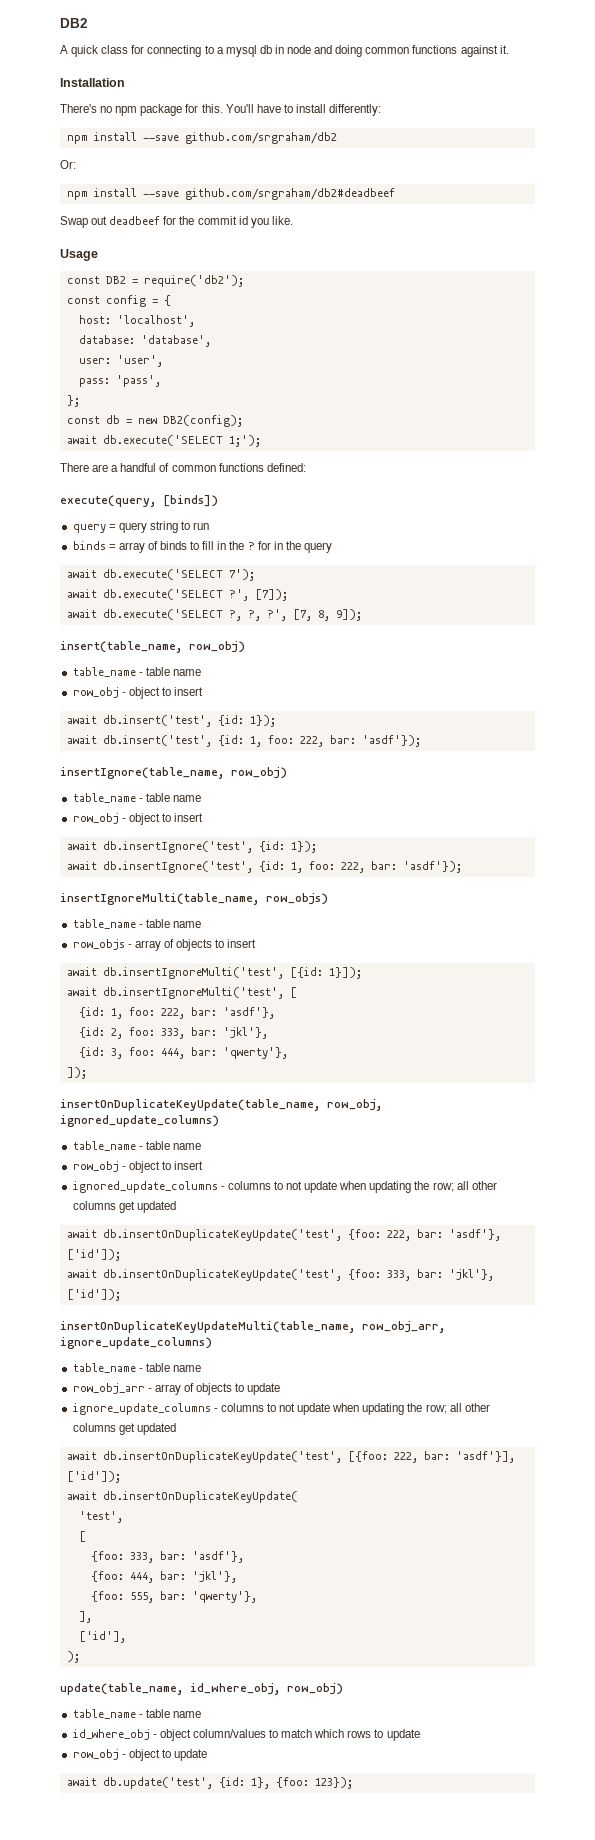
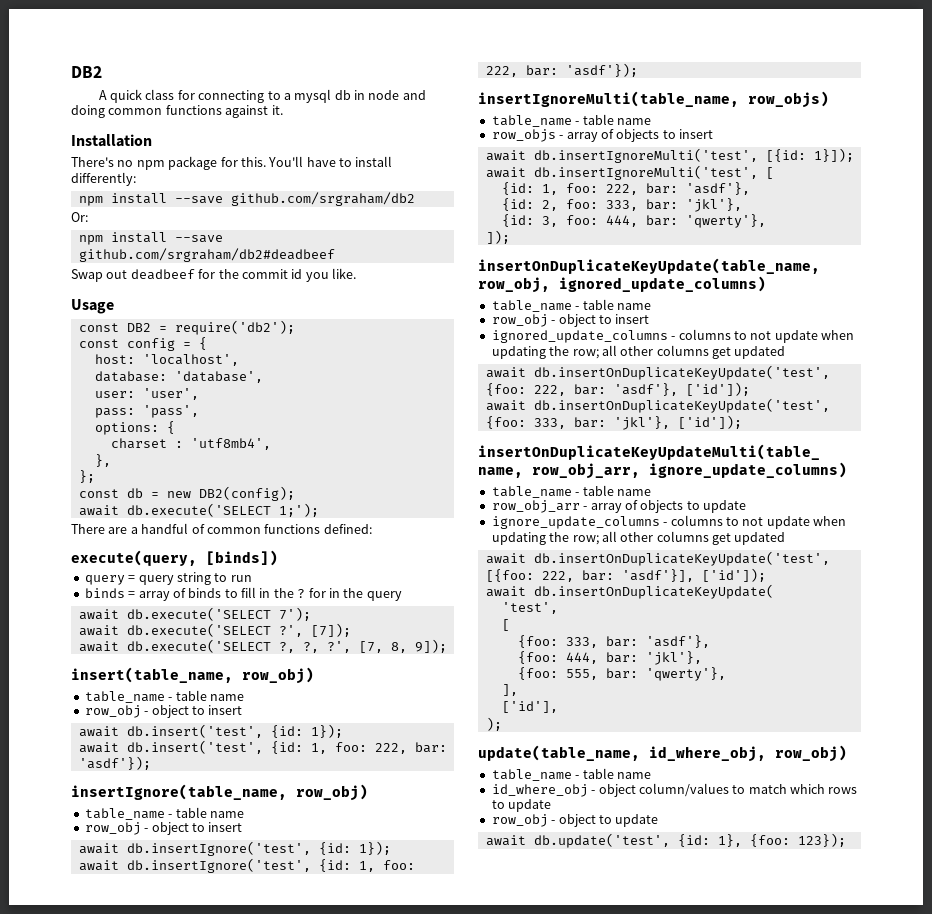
+ options: {
+ charset : 'utf8mb4',
+ },

